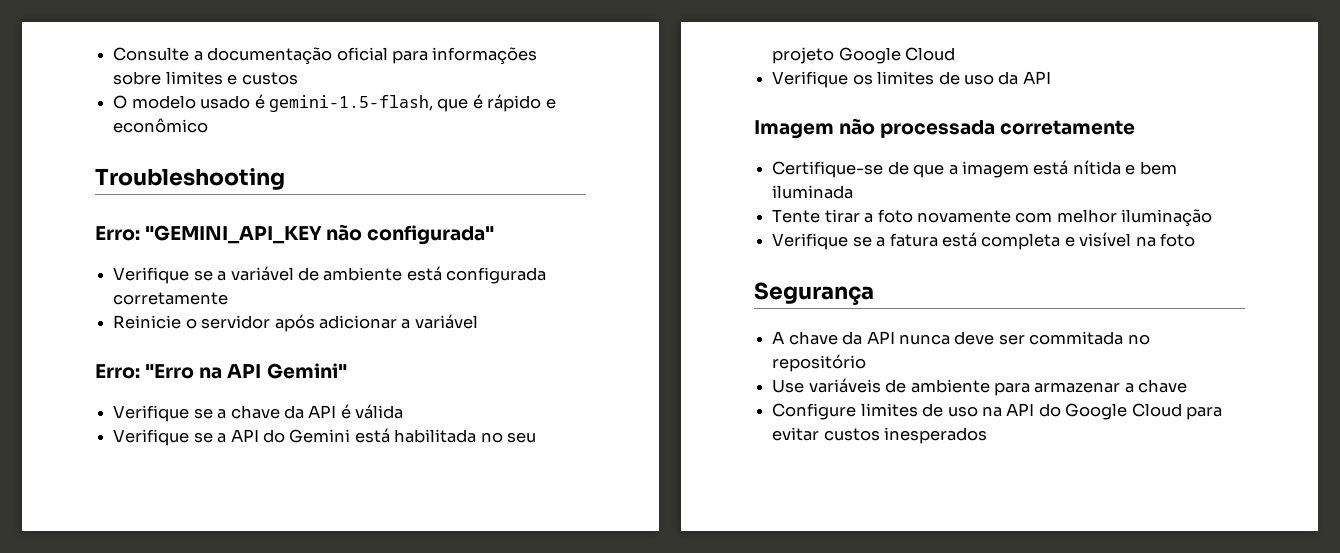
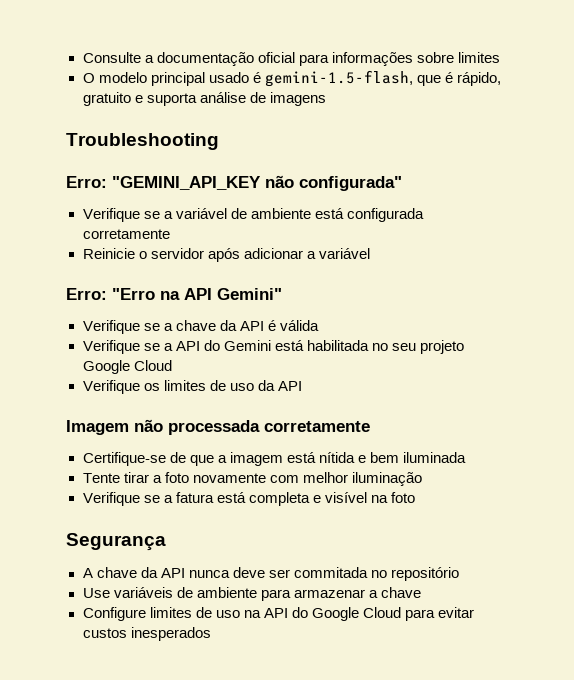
- Consulte a documentação oficial para informações sobre limites e custos
+ Consulte a documentação oficial para informações sobre limites
- O modelo usado é gemini-1.5-flash, que é rápido e econômico
+ O modelo principal usado é gemini-1.5-flash, que é rápido, gratuito e suporta análise de imagens

